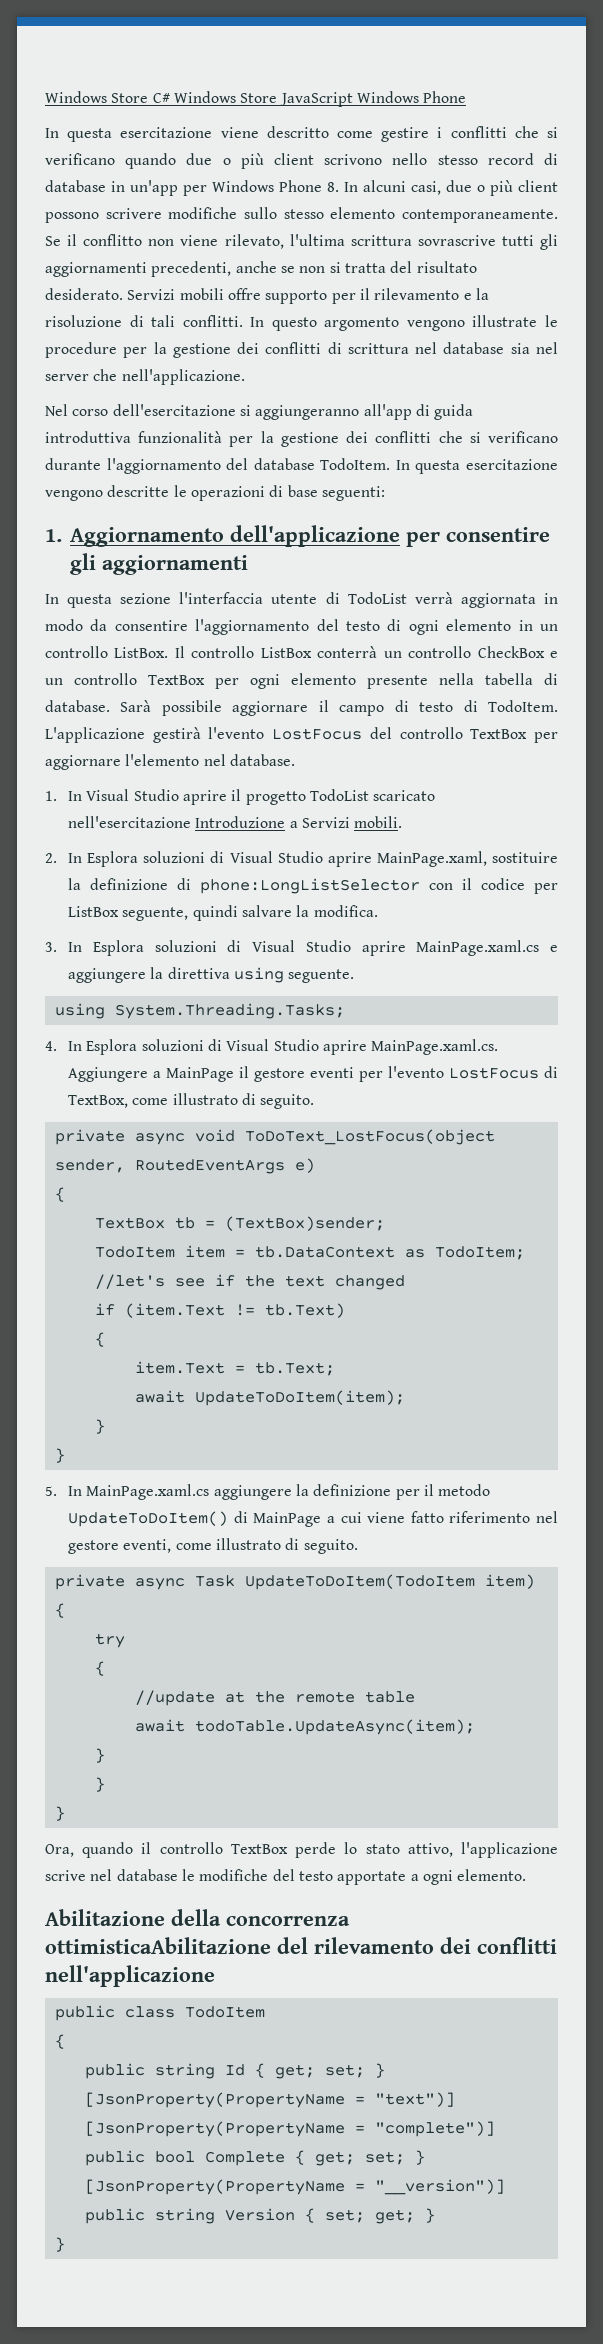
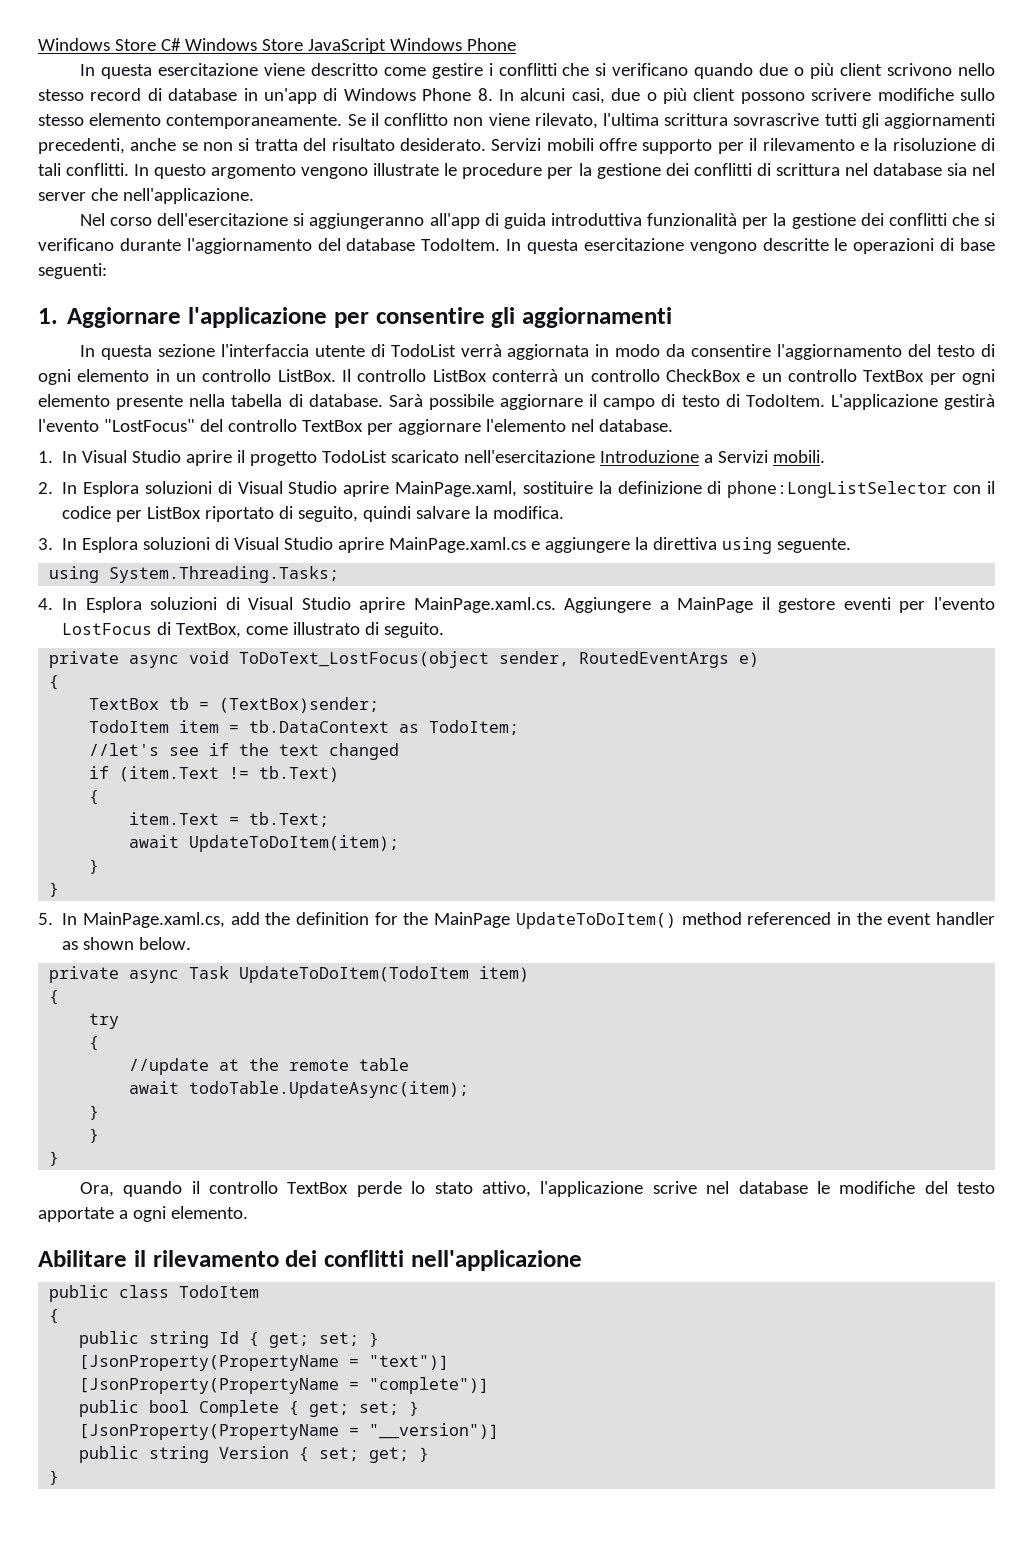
- In questa esercitazione viene descritto come gestire i conflitti che si verificano quando due o più client scrivono nello stesso record di database in un'app per Windows Phone 8. In alcuni casi, due o più client possono scrivere modifiche sullo stesso elemento contemporaneamente.
+ In questa esercitazione viene descritto come gestire i conflitti che si verificano quando due o più client scrivono nello stesso record di database in un'app di Windows Phone 8. In alcuni casi, due o più client possono scrivere modifiche sullo stesso elemento contemporaneamente.
- 1. Aggiornamento dell'applicazione per consentire gli aggiornamenti
+ 1. Aggiornare l'applicazione per consentire gli aggiornamenti
- L'applicazione gestirà l'evento LostFocus del controllo TextBox per aggiornare l'elemento nel database.
+ L'applicazione gestirà l'evento "LostFocus" del controllo TextBox per aggiornare l'elemento nel database.
- 2. In Esplora soluzioni di Visual Studio aprire MainPage.xaml, sostituire la definizione di phone:LongListSelector con il codice per ListBox seguente, quindi salvare la modifica.
+ 2. In Esplora soluzioni di Visual Studio aprire MainPage.xaml, sostituire la definizione di phone:LongListSelector con il codice per ListBox riportato di seguito, quindi salvare la modifica.
- 5. In MainPage.xaml.cs aggiungere la definizione per il metodo UpdateToDoItem() di MainPage a cui viene fatto riferimento nel gestore eventi, come illustrato di seguito.
+ 5. In MainPage.xaml.cs, add the definition for the MainPage UpdateToDoItem() method referenced in the event handler as shown below.
- Abilitazione della concorrenza ottimisticaAbilitazione del rilevamento dei conflitti nell'applicazione
+ Abilitare il rilevamento dei conflitti nell'applicazione

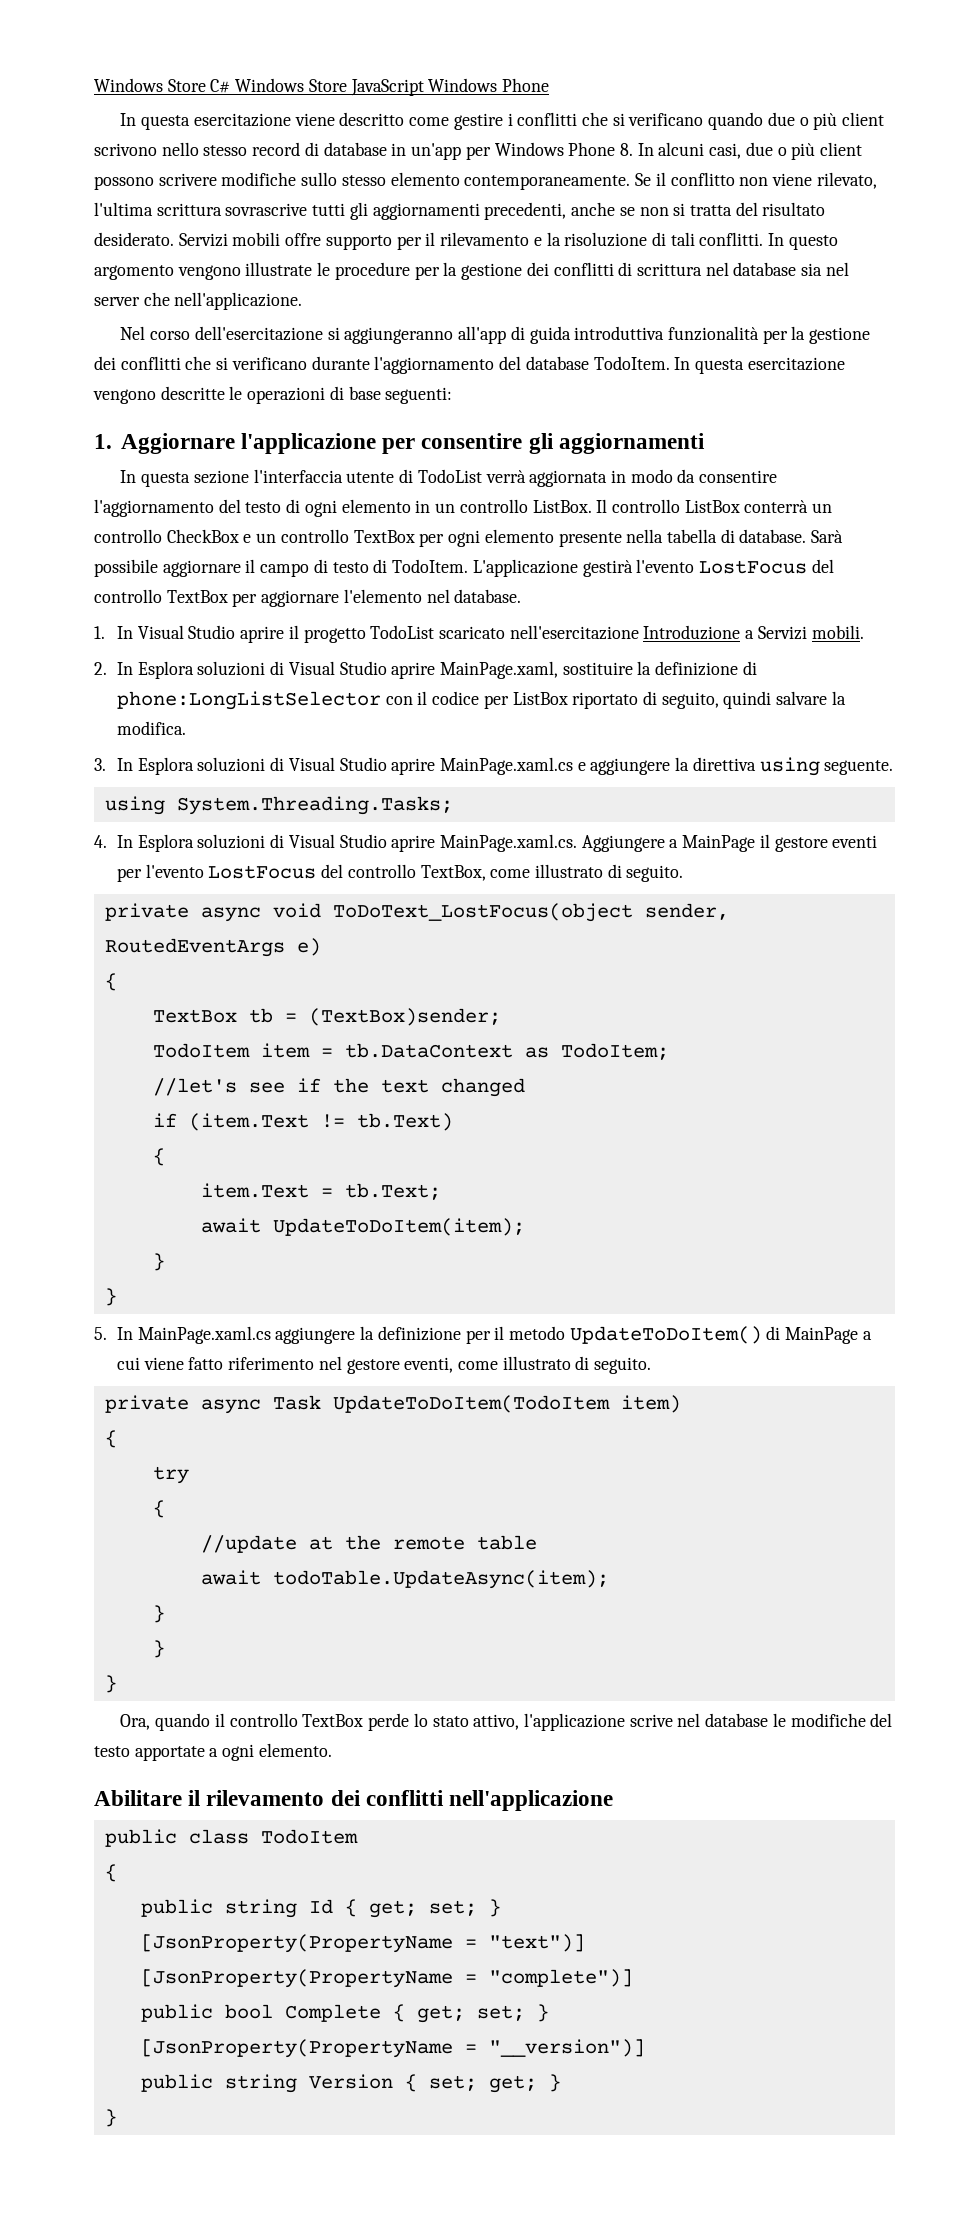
- In questa esercitazione viene descritto come gestire i conflitti che si verificano quando due o più client scrivono nello stesso record di database in un'app di Windows Phone 8. In alcuni casi, due o più client possono scrivere modifiche sullo stesso elemento contemporaneamente.
+ In questa esercitazione viene descritto come gestire i conflitti che si verificano quando due o più client scrivono nello stesso record di database in un'app per Windows Phone 8. In alcuni casi, due o più client possono scrivere modifiche sullo stesso elemento contemporaneamente.
- L'applicazione gestirà l'evento "LostFocus" del controllo TextBox per aggiornare l'elemento nel database.
+ L'applicazione gestirà l'evento LostFocus del controllo TextBox per aggiornare l'elemento nel database.
- 4. In Esplora soluzioni di Visual Studio aprire MainPage.xaml.cs. Aggiungere a MainPage il gestore eventi per l'evento LostFocus di TextBox, come illustrato di seguito.
+ 4. In Esplora soluzioni di Visual Studio aprire MainPage.xaml.cs. Aggiungere a MainPage il gestore eventi per l'evento LostFocus del controllo TextBox, come illustrato di seguito.
- 5. In MainPage.xaml.cs, add the definition for the MainPage UpdateToDoItem() method referenced in the event handler as shown below.
+ 5. In MainPage.xaml.cs aggiungere la definizione per il metodo UpdateToDoItem() di MainPage a cui viene fatto riferimento nel gestore eventi, come illustrato di seguito.

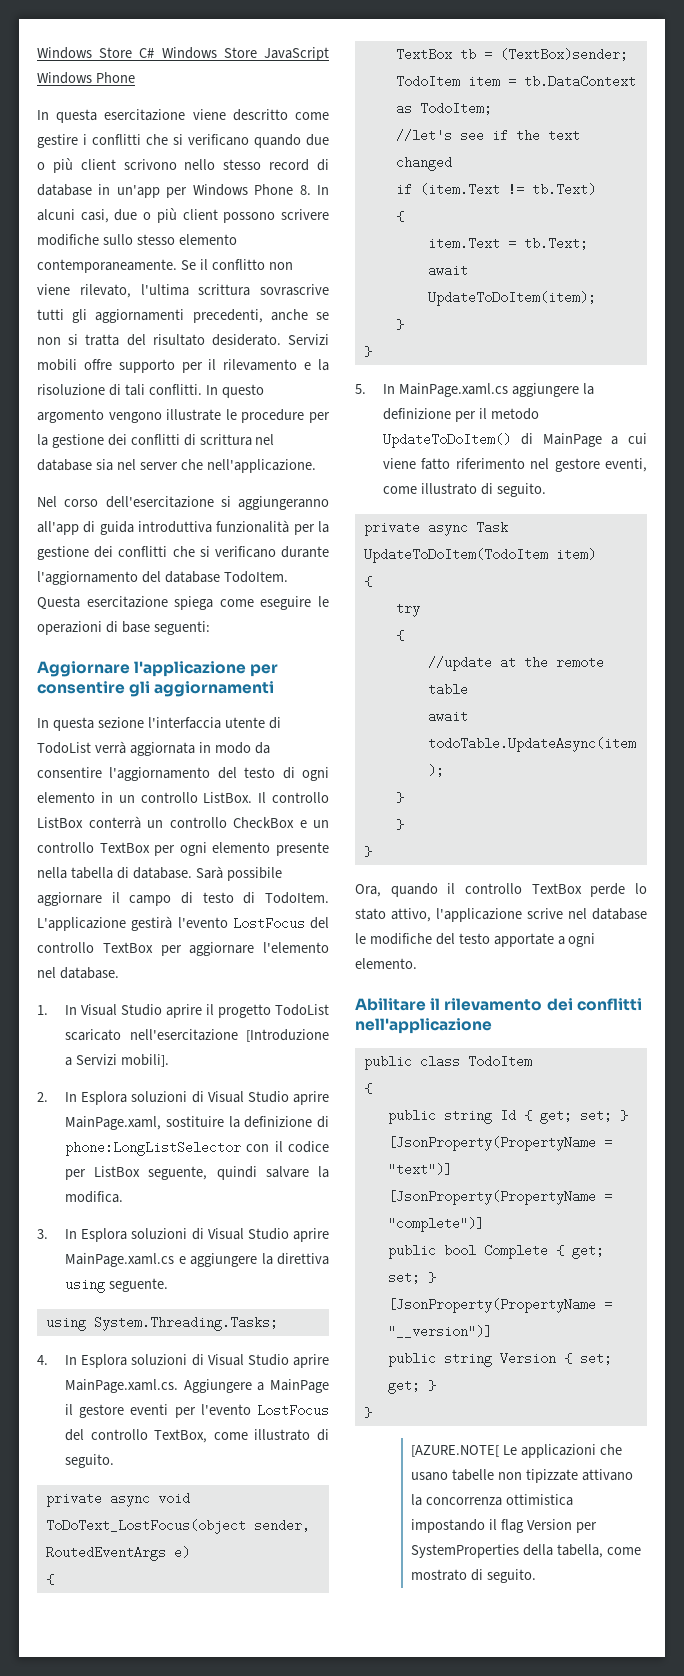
- In questa esercitazione vengono descritte le operazioni di base seguenti:
+ Questa esercitazione spiega come eseguire le operazioni di base seguenti:
- 1. Aggiornare l'applicazione per consentire gli aggiornamenti
+ Aggiornare l'applicazione per consentire gli aggiornamenti
- 1. In Visual Studio aprire il progetto TodoList scaricato nell'esercitazione Introduzione a Servizi mobili.
+ 1. In Visual Studio aprire il progetto TodoList scaricato nell'esercitazione [Introduzione a Servizi mobili].
- 2. In Esplora soluzioni di Visual Studio aprire MainPage.xaml, sostituire la definizione di phone:LongListSelector con il codice per ListBox riportato di seguito, quindi salvare la modifica.
+ 2. In Esplora soluzioni di Visual Studio aprire MainPage.xaml, sostituire la definizione di phone:LongListSelector con il codice per ListBox seguente, quindi salvare la modifica.
+ [AZURE.NOTE[ Le applicazioni che usano tabelle non tipizzate attivano la concorrenza ottimistica impostando il flag Version per SystemProperties della tabella, come mostrato di seguito.

